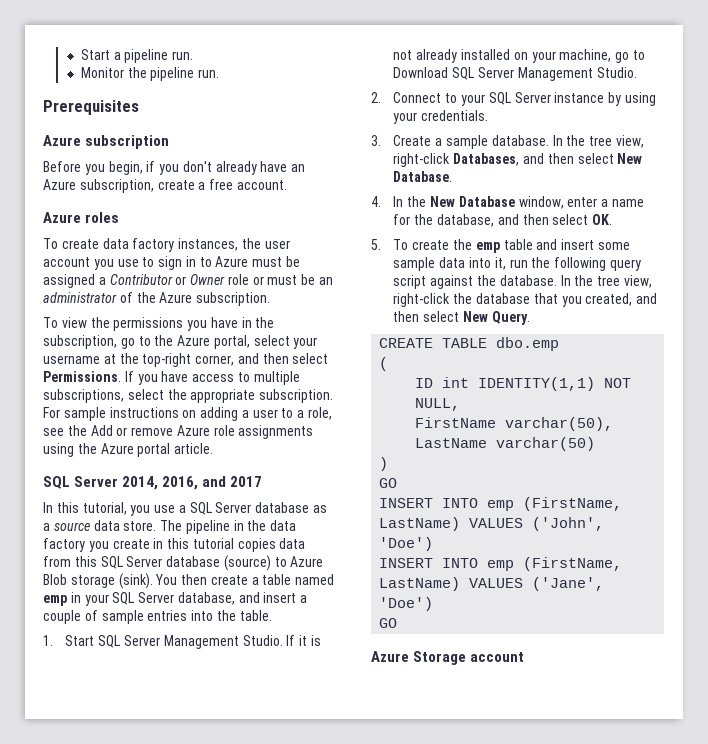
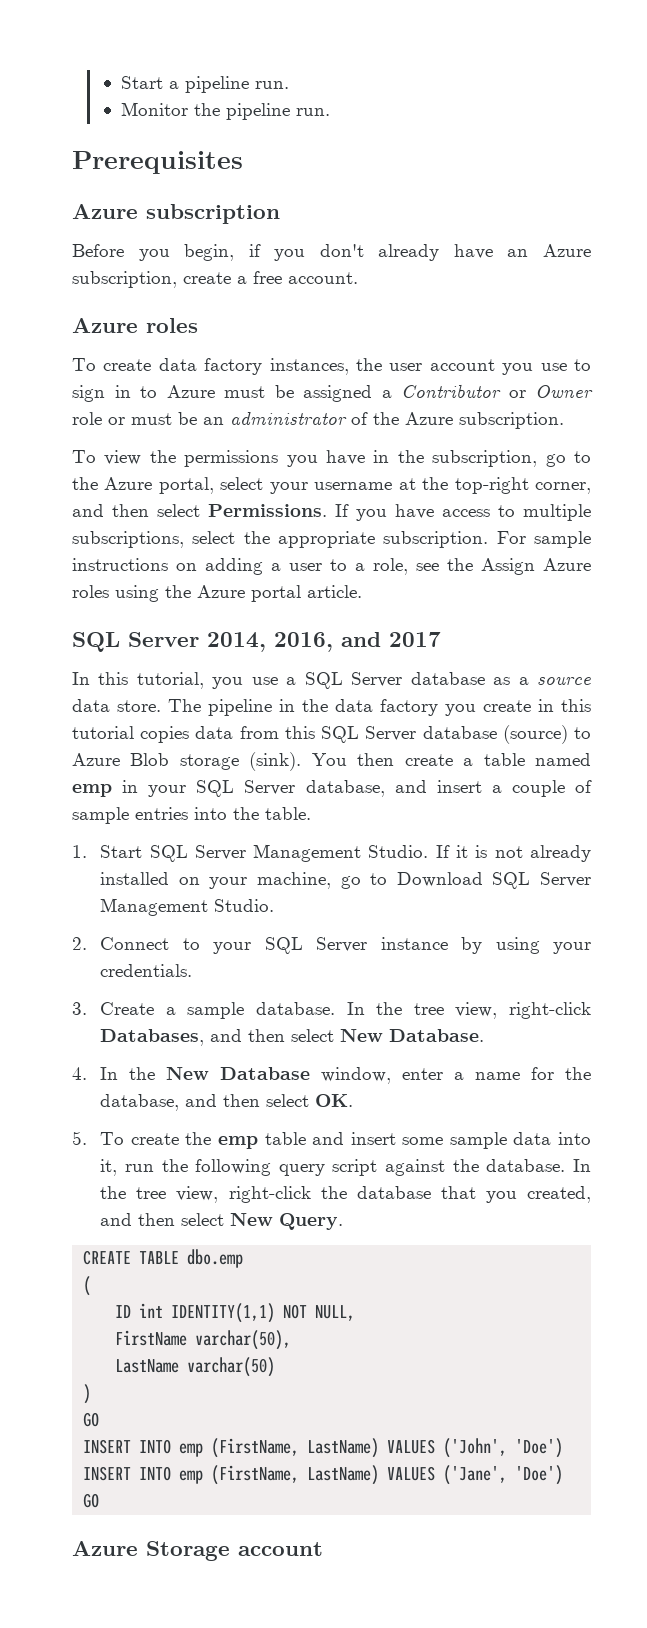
- For sample instructions on adding a user to a role, see the Add or remove Azure role assignments using the Azure portal article.
+ For sample instructions on adding a user to a role, see the Assign Azure roles using the Azure portal article.

